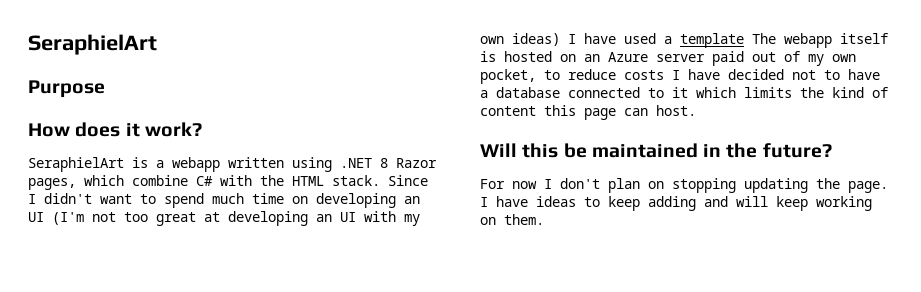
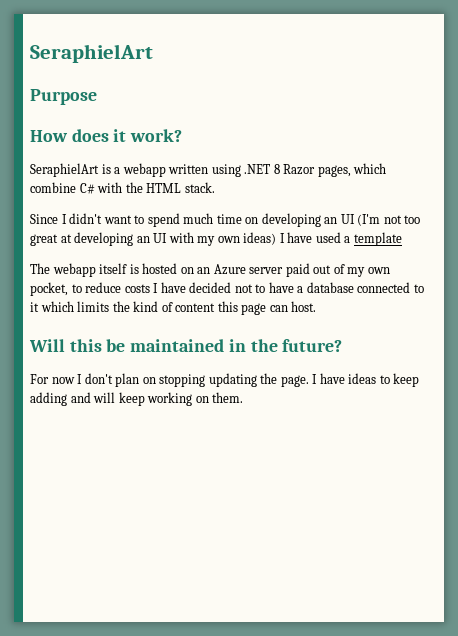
- SeraphielArt is a webapp written using .NET 8 Razor pages, which combine C# with the HTML stack. Since I didn't want to spend much time on developing an UI (I'm not too great at developing an UI with my own ideas) I have used a template The webapp itself is hosted on an Azure server paid out of my own pocket, to reduce costs I have decided not to have a database connected to it which limits the kind of content this page can host.
+ SeraphielArt is a webapp written using .NET 8 Razor pages, which combine C# with the HTML stack.
+ Since I didn't want to spend much time on developing an UI (I'm not too great at developing an UI with my own ideas) I have used a template
+ The webapp itself is hosted on an Azure server paid out of my own pocket, to reduce costs I have decided not to have a database connected to it which limits the kind of content this page can host.

